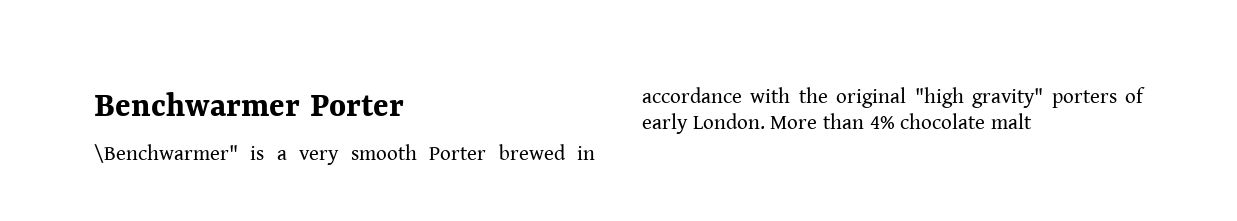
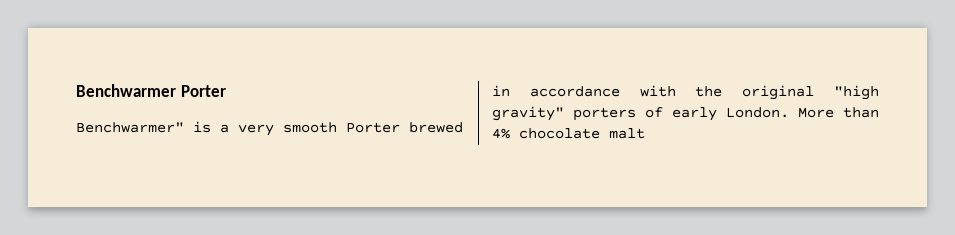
- \Benchwarmer" is a very smooth Porter brewed in accordance with the original "high gravity" porters of early London.
+ Benchwarmer" is a very smooth Porter brewed in accordance with the original "high gravity" porters of early London.

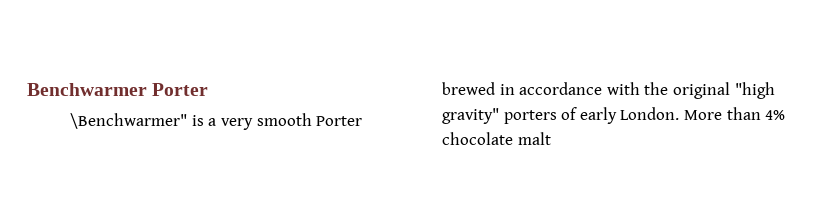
- Benchwarmer" is a very smooth Porter brewed in accordance with the original "high gravity" porters of early London.
+ \Benchwarmer" is a very smooth Porter brewed in accordance with the original "high gravity" porters of early London.

